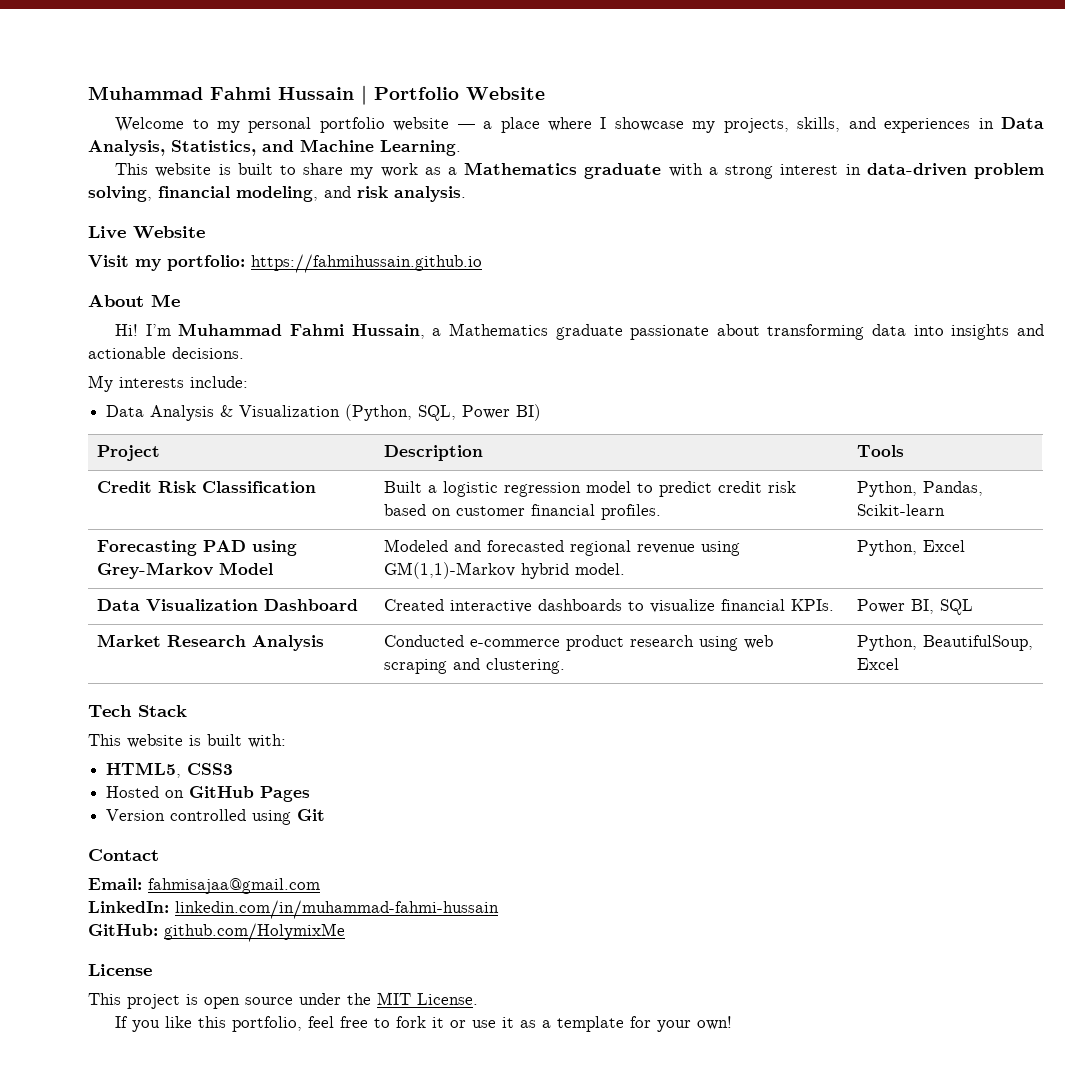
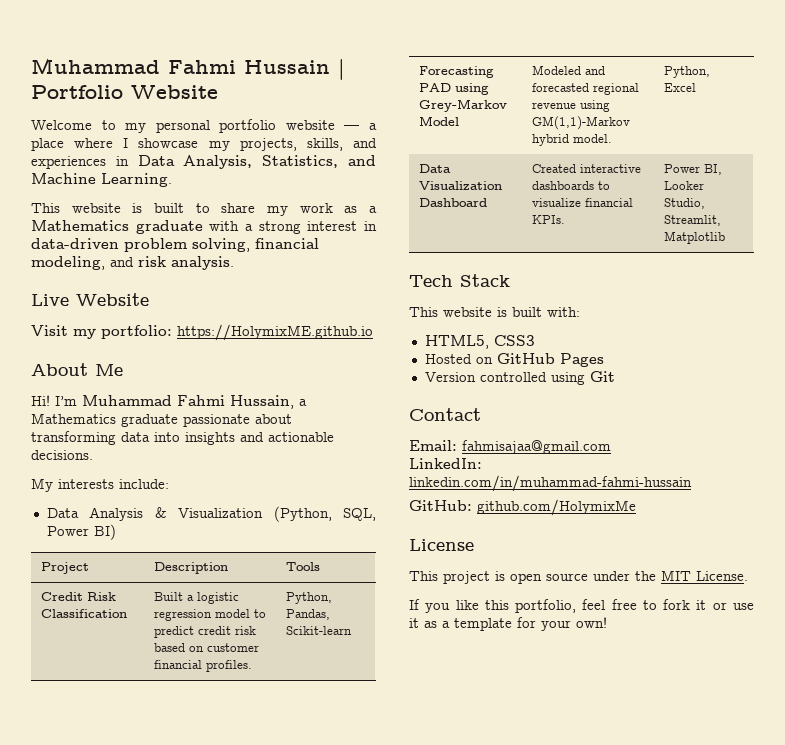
- Visit my portfolio: https://fahmihussain.github.io
+ Visit my portfolio: https://HolymixME.github.io
- Data Visualization Dashboard | Created interactive dashboards to visualize financial KPIs. | Power BI, SQL
- Market Research Analysis | Conducted e-commerce product research using web scraping and clustering. | Python, BeautifulSoup, Excel
+ Data Visualization Dashboard | Created interactive dashboards to visualize financial KPIs. | Power BI, Looker Studio, Streamlit, Matplotlib

